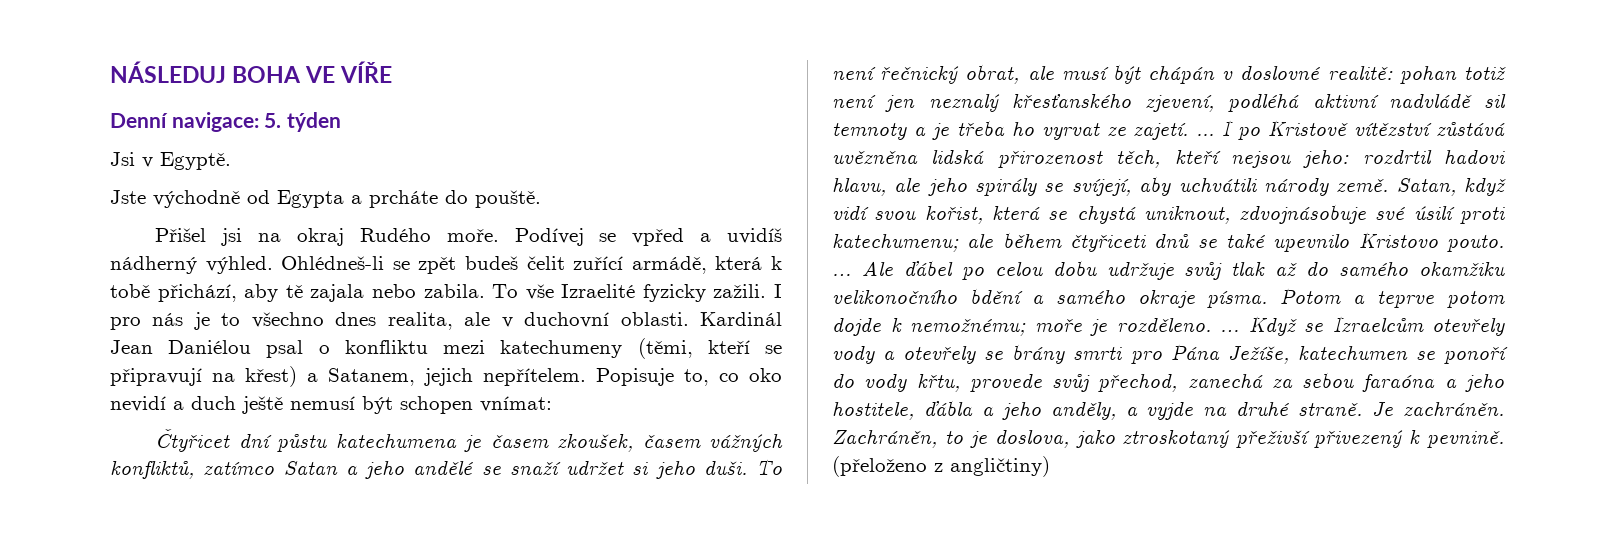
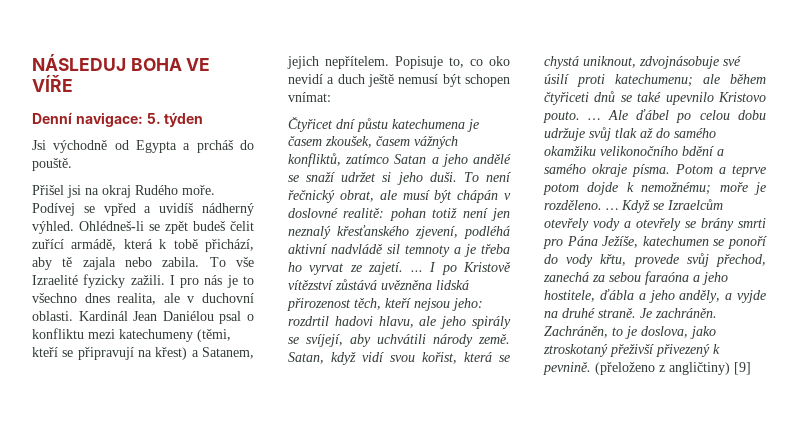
- Jsi v Egyptě.
- Jste východně od Egypta a prcháte do pouště.
+ Jsi východně od Egypta a prcháš do pouště.
- (přeloženo z angličtiny)
+ (přeloženo z angličtiny) [9]

